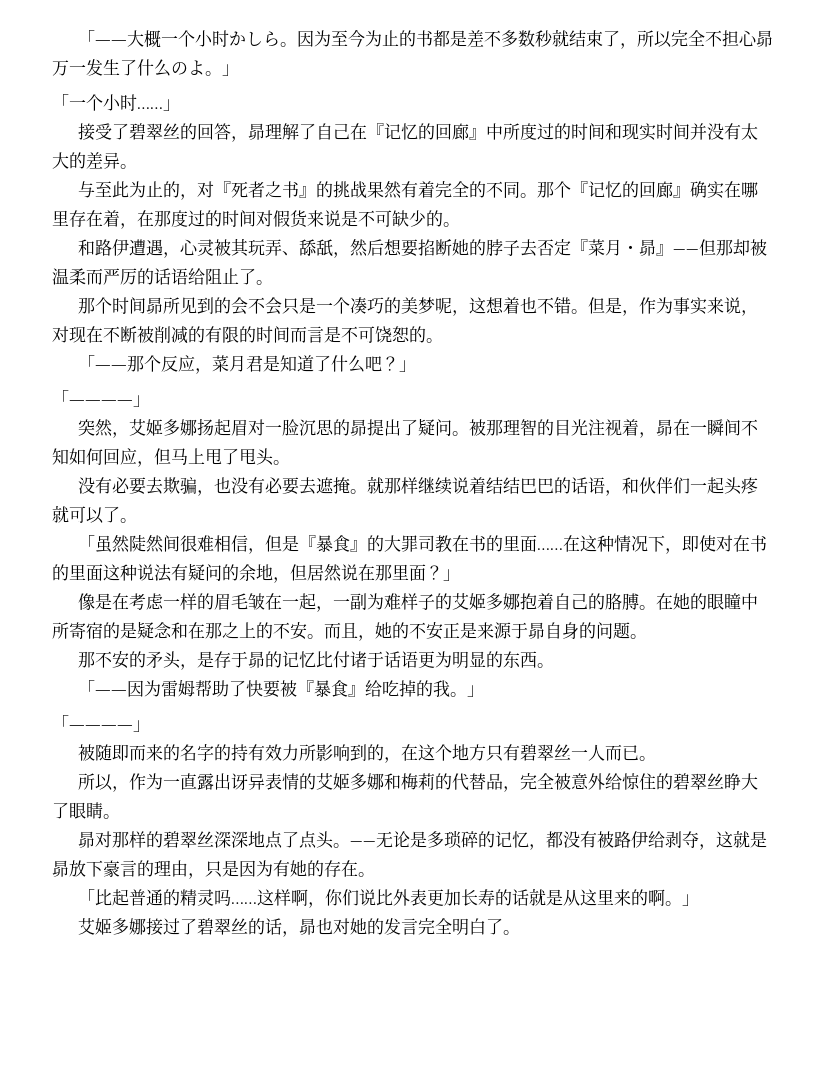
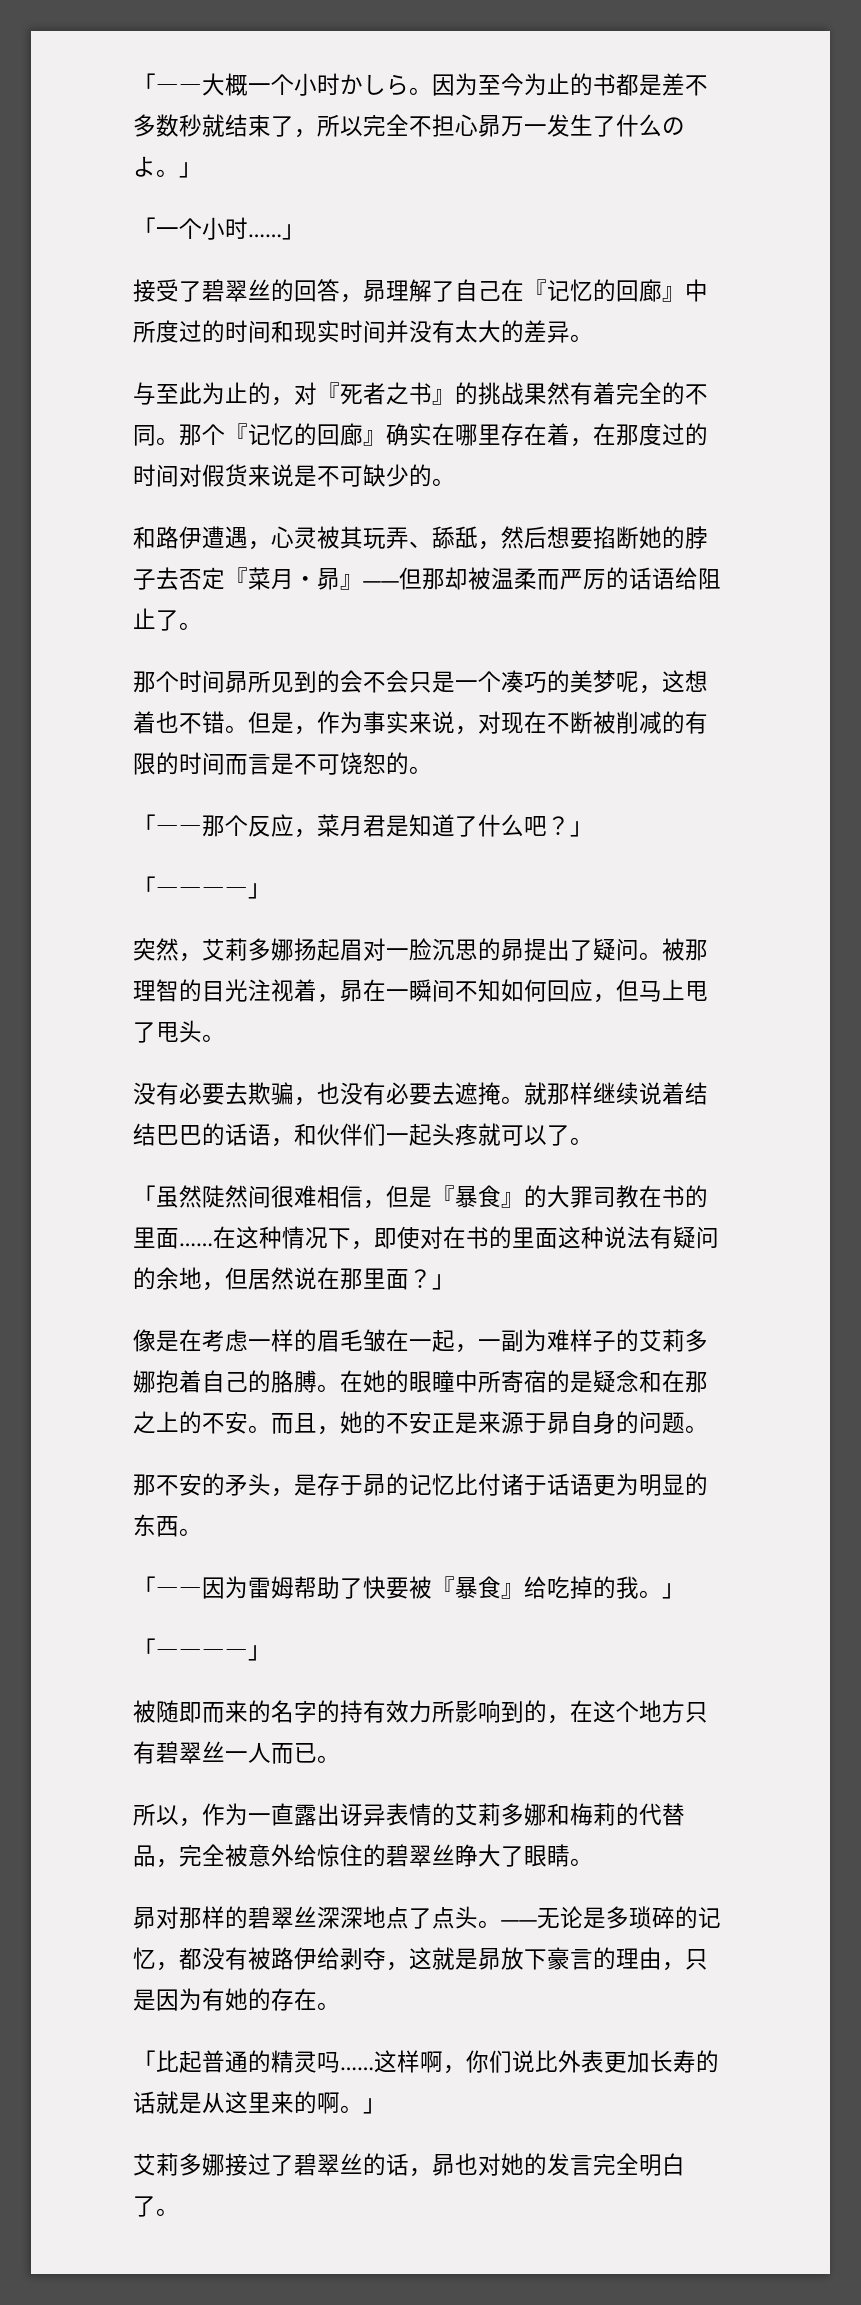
- 突然，艾姬多娜扬起眉对一脸沉思的昴提出了疑问。
+ 突然，艾莉多娜扬起眉对一脸沉思的昴提出了疑问。
- 像是在考虑一样的眉毛皱在一起，一副为难样子的艾姬多娜抱着自己的胳膊。
+ 像是在考虑一样的眉毛皱在一起，一副为难样子的艾莉多娜抱着自己的胳膊。
- 所以，作为一直露出讶异表情的艾姬多娜和梅莉的代替品，完全被意外给惊住的碧翠丝睁大了眼睛。
+ 所以，作为一直露出讶异表情的艾莉多娜和梅莉的代替品，完全被意外给惊住的碧翠丝睁大了眼睛。
- 艾姬多娜接过了碧翠丝的话，昴也对她的发言完全明白了。
+ 艾莉多娜接过了碧翠丝的话，昴也对她的发言完全明白了。

